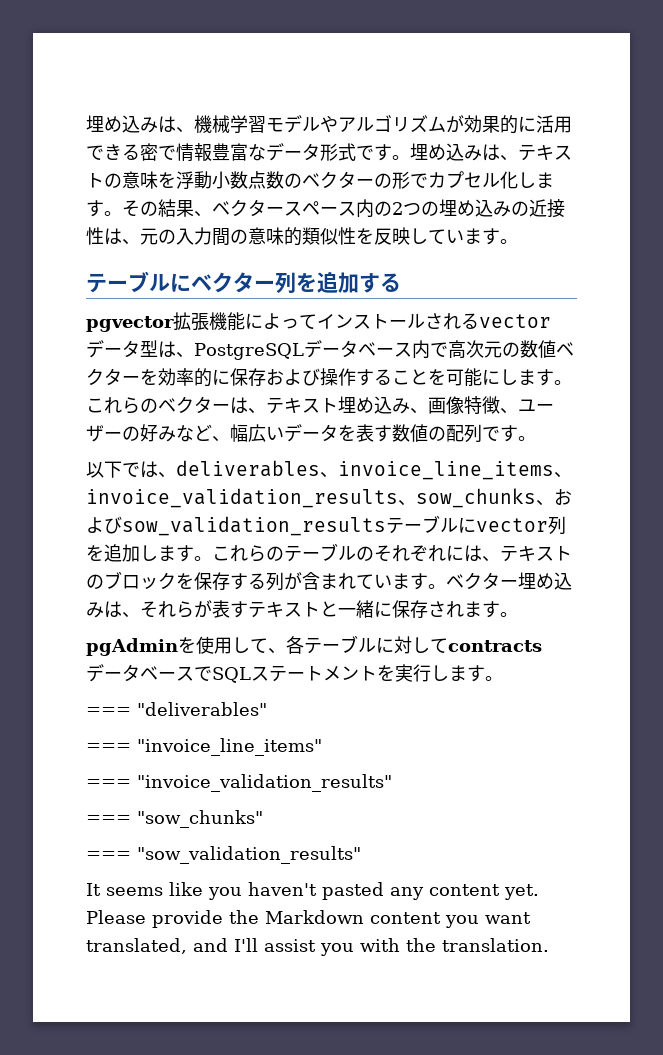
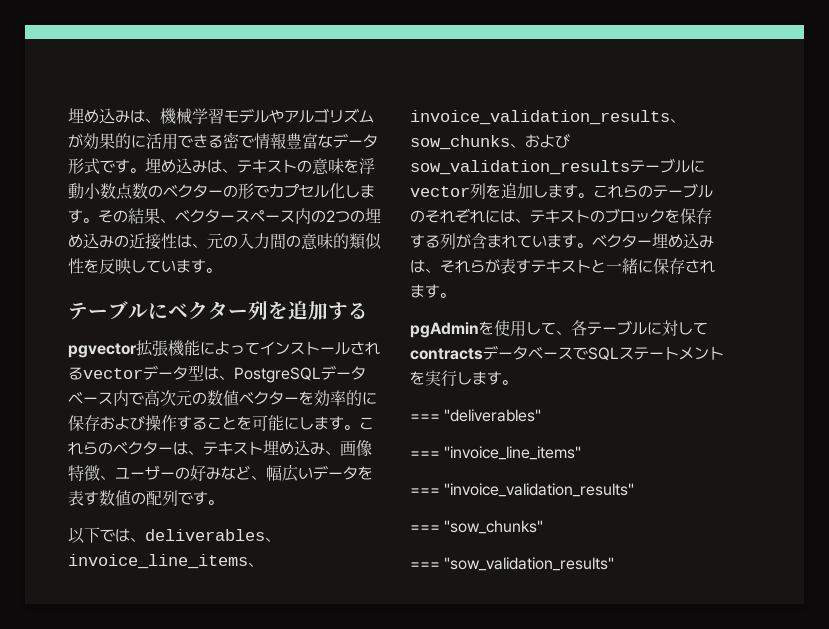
- It seems like you haven't pasted any content yet. Please provide the Markdown content you want translated, and I'll assist you with the translation.

